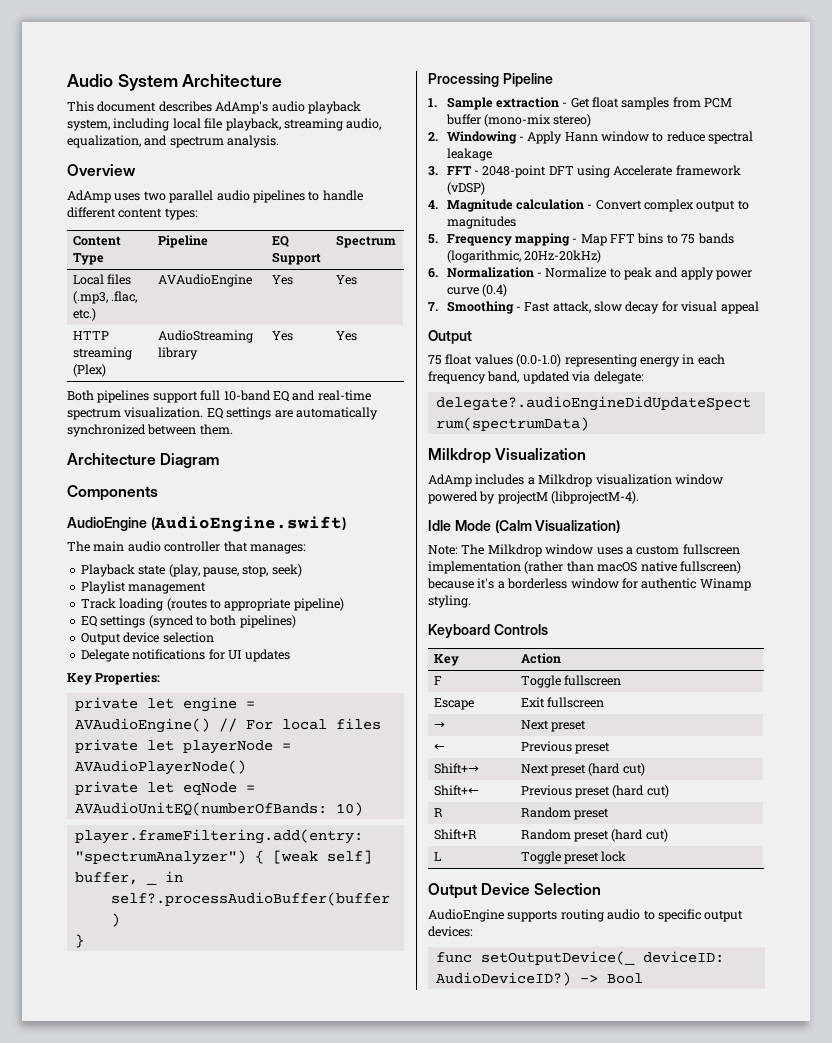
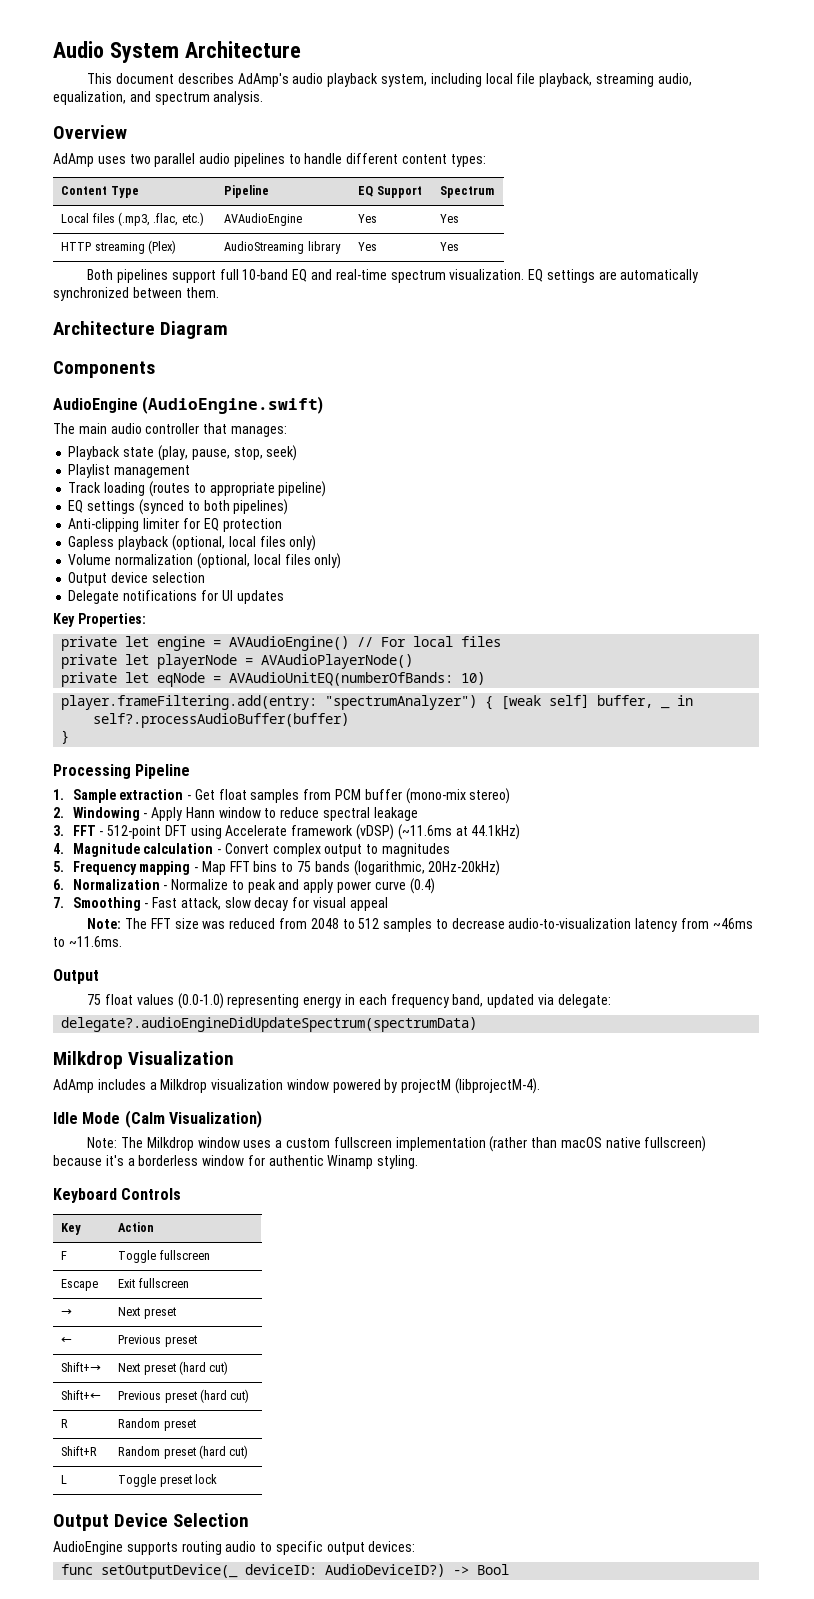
+ Anti-clipping limiter for EQ protection
+ Gapless playback (optional, local files only)
+ Volume normalization (optional, local files only)
- 3. FFT - 2048-point DFT using Accelerate framework (vDSP)
+ 3. FFT - 512-point DFT using Accelerate framework (vDSP) (~11.6ms at 44.1kHz)
+ Note: The FFT size was reduced from 2048 to 512 samples to decrease audio-to-visualization latency from ~46ms to ~11.6ms.

